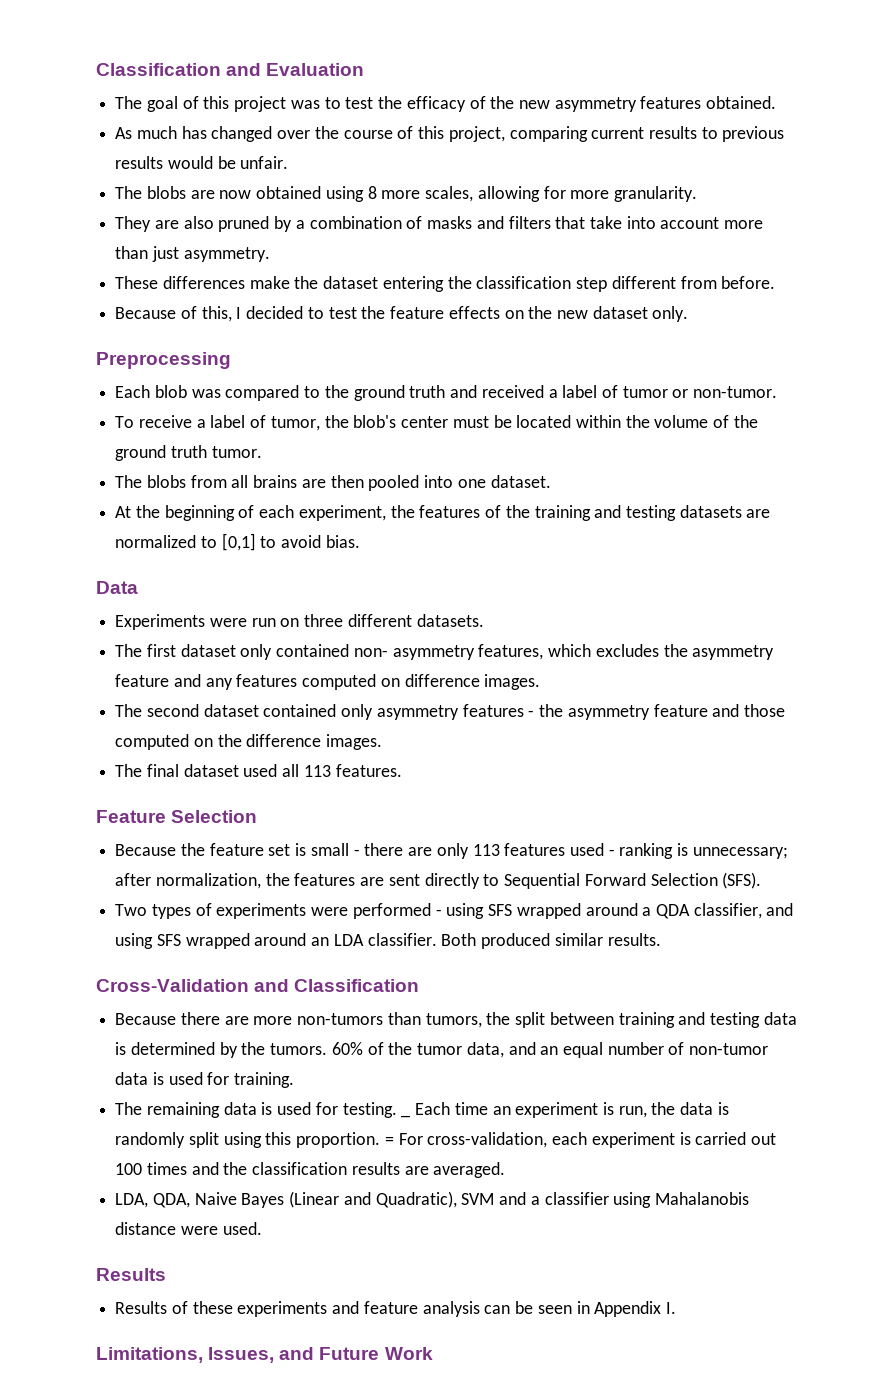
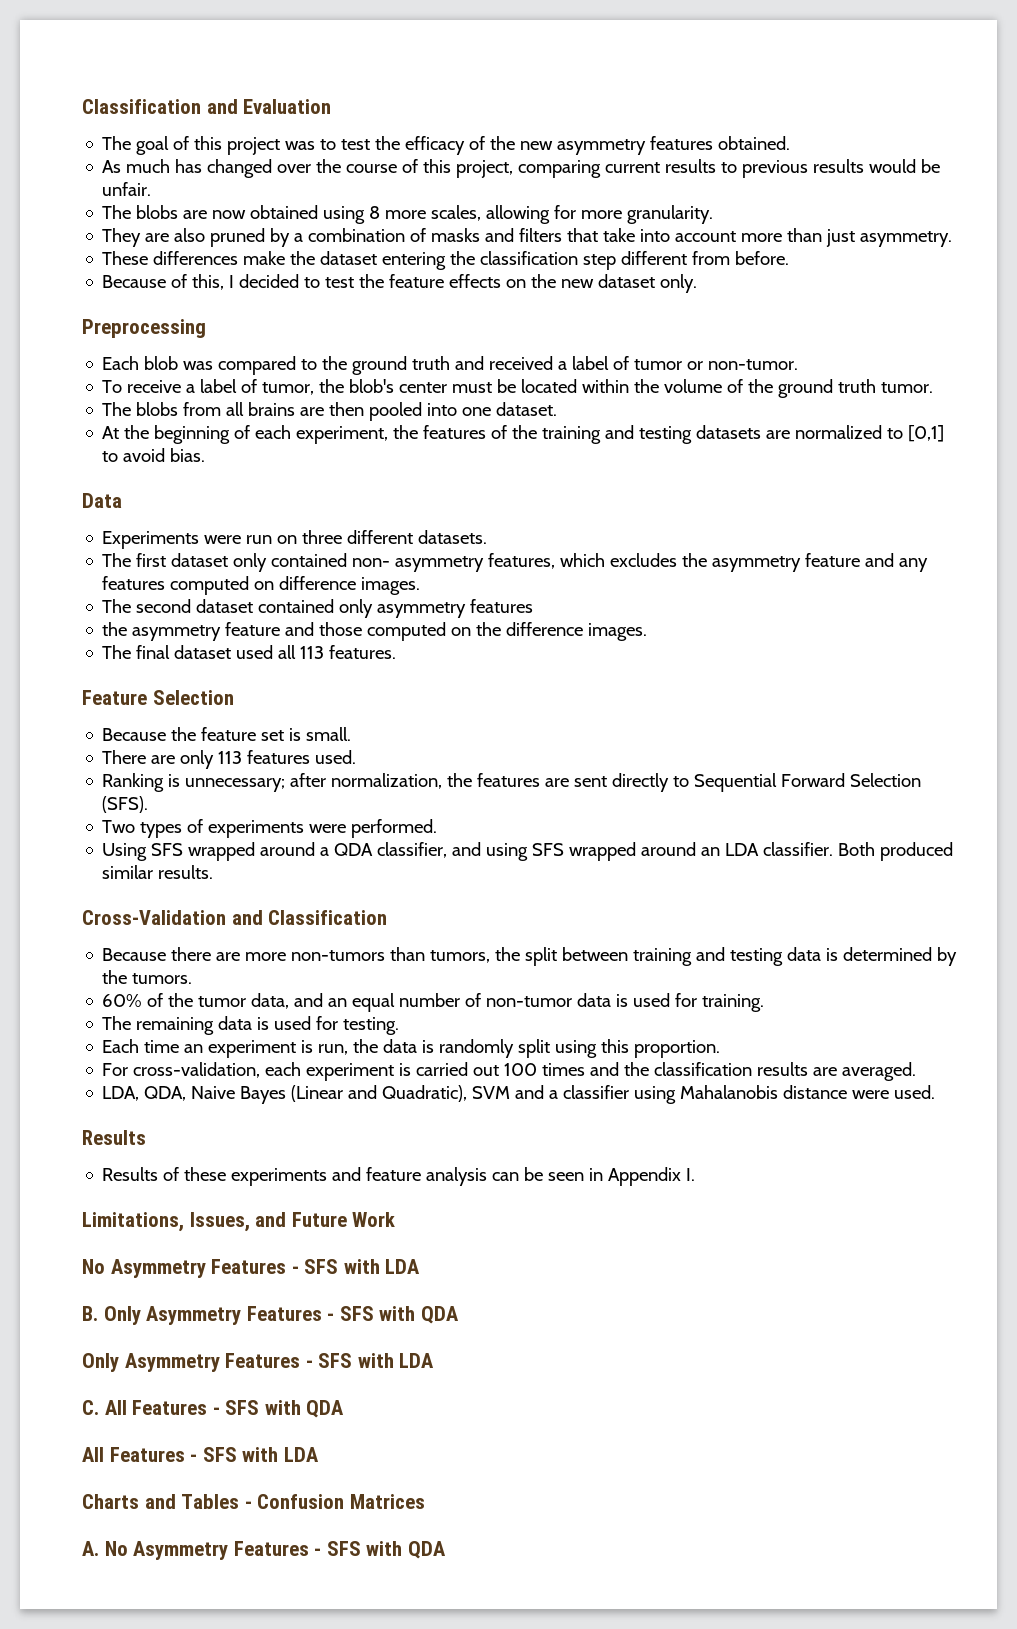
- The second dataset contained only asymmetry features - the asymmetry feature and those computed on the difference images.
+ The second dataset contained only asymmetry features
+ the asymmetry feature and those computed on the difference images.
- Because the feature set is small - there are only 113 features used - ranking is unnecessary; after normalization, the features are sent directly to Sequential Forward Selection (SFS).
+ Because the feature set is small.
+ There are only 113 features used.
+ Ranking is unnecessary; after normalization, the features are sent directly to Sequential Forward Selection (SFS).
- Two types of experiments were performed - using SFS wrapped around a QDA classifier, and using SFS wrapped around an LDA classifier.
+ Two types of experiments were performed.
+ Using SFS wrapped around a QDA classifier, and using SFS wrapped around an LDA classifier.
- Because there are more non-tumors than tumors, the split between training and testing data is determined by the tumors. 60% of the tumor data, and an equal number of non-tumor data is used for training.
+ Because there are more non-tumors than tumors, the split between training and testing data is determined by the tumors.
+ 60% of the tumor data, and an equal number of non-tumor data is used for training.
- The remaining data is used for testing. _ Each time an experiment is run, the data is randomly split using this proportion. = For cross-validation, each experiment is carried out 100 times and the classification results are averaged.
+ The remaining data is used for testing.
+ Each time an experiment is run, the data is randomly split using this proportion.
+ For cross-validation, each experiment is carried out 100 times and the classification results are averaged.
+ No Asymmetry Features - SFS with LDA
+ B. Only Asymmetry Features - SFS with QDA
+ Only Asymmetry Features - SFS with LDA
+ C. All Features - SFS with QDA
+ All Features - SFS with LDA
+ Charts and Tables - Confusion Matrices
+ A. No Asymmetry Features - SFS with QDA

